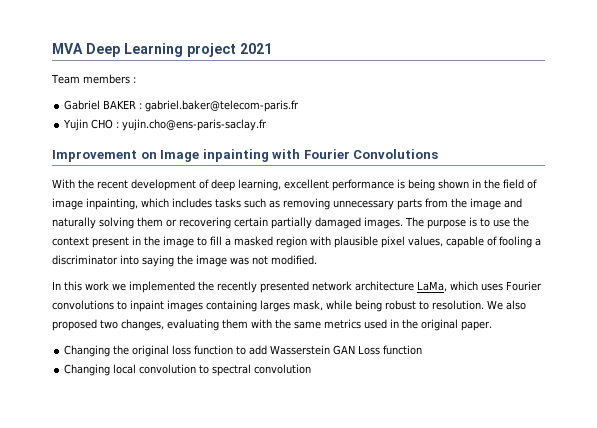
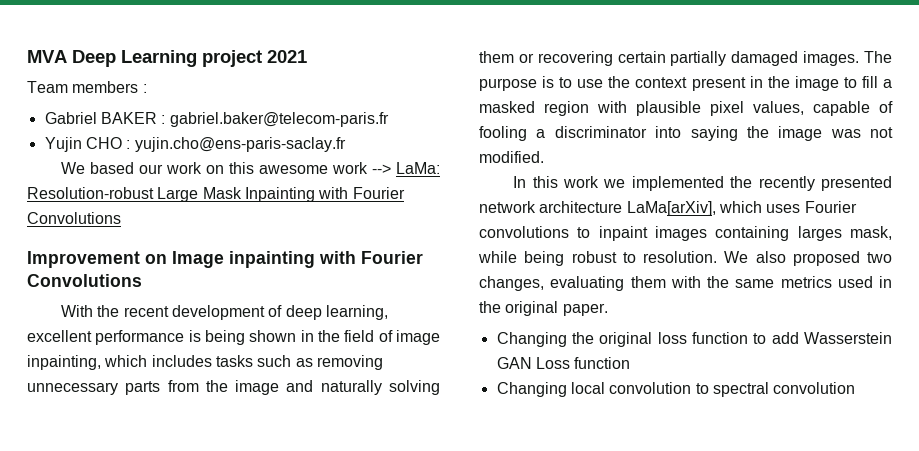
+ We based our work on this awesome work --> LaMa: Resolution-robust Large Mask Inpainting with Fourier Convolutions
- In this work we implemented the recently presented network architecture LaMa, which uses Fourier convolutions to inpaint images containing larges mask, while being robust to resolution.
+ In this work we implemented the recently presented network architecture LaMa[arXiv], which uses Fourier convolutions to inpaint images containing larges mask, while being robust to resolution.

